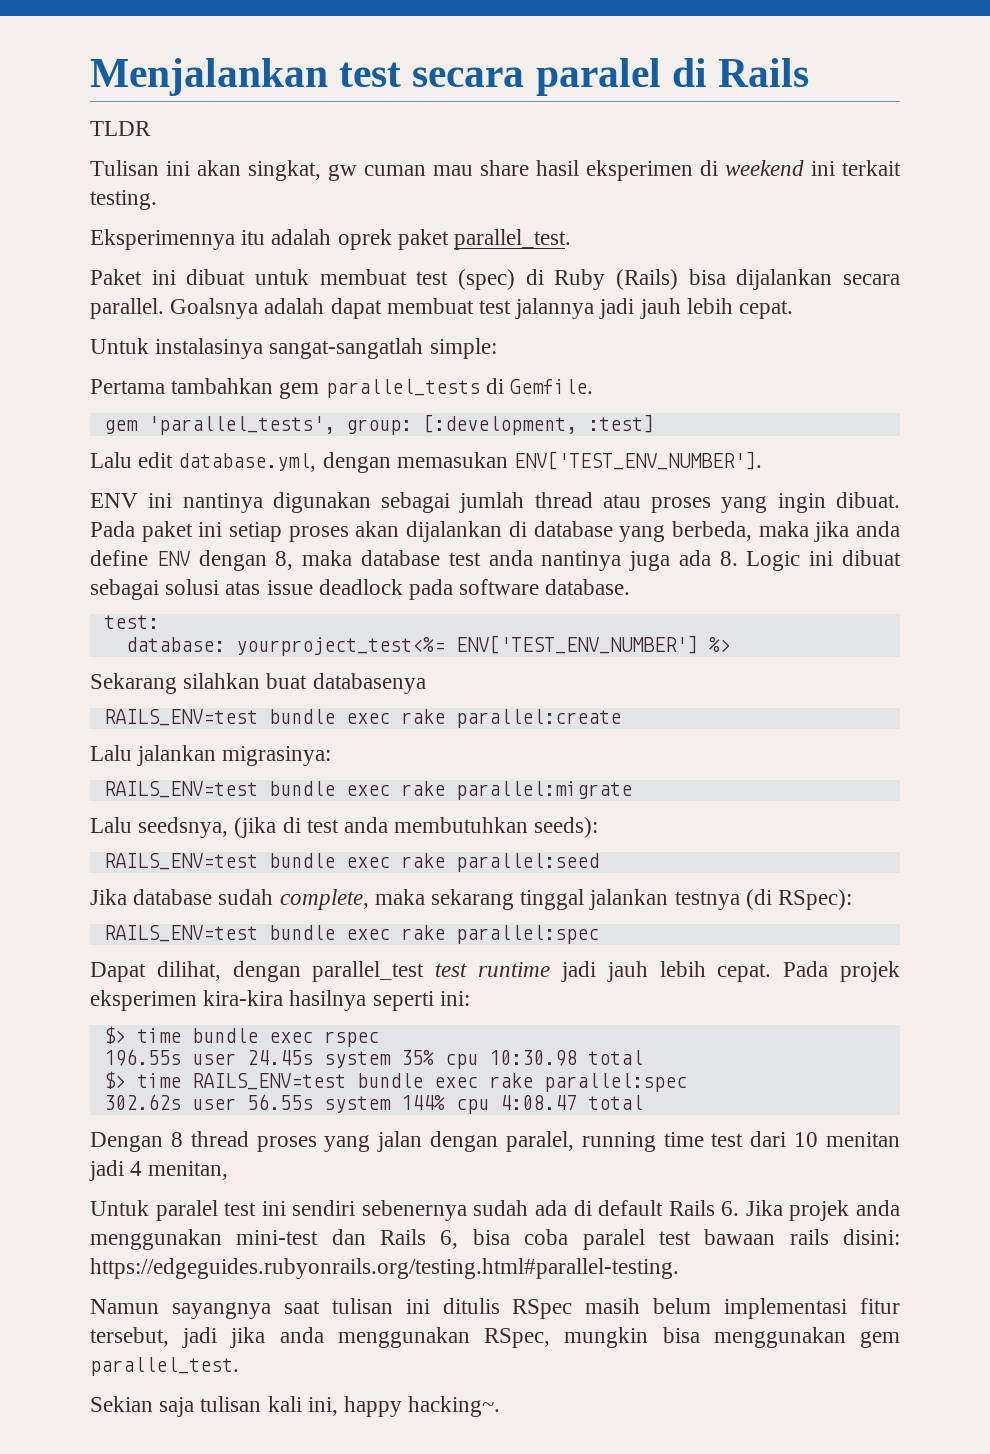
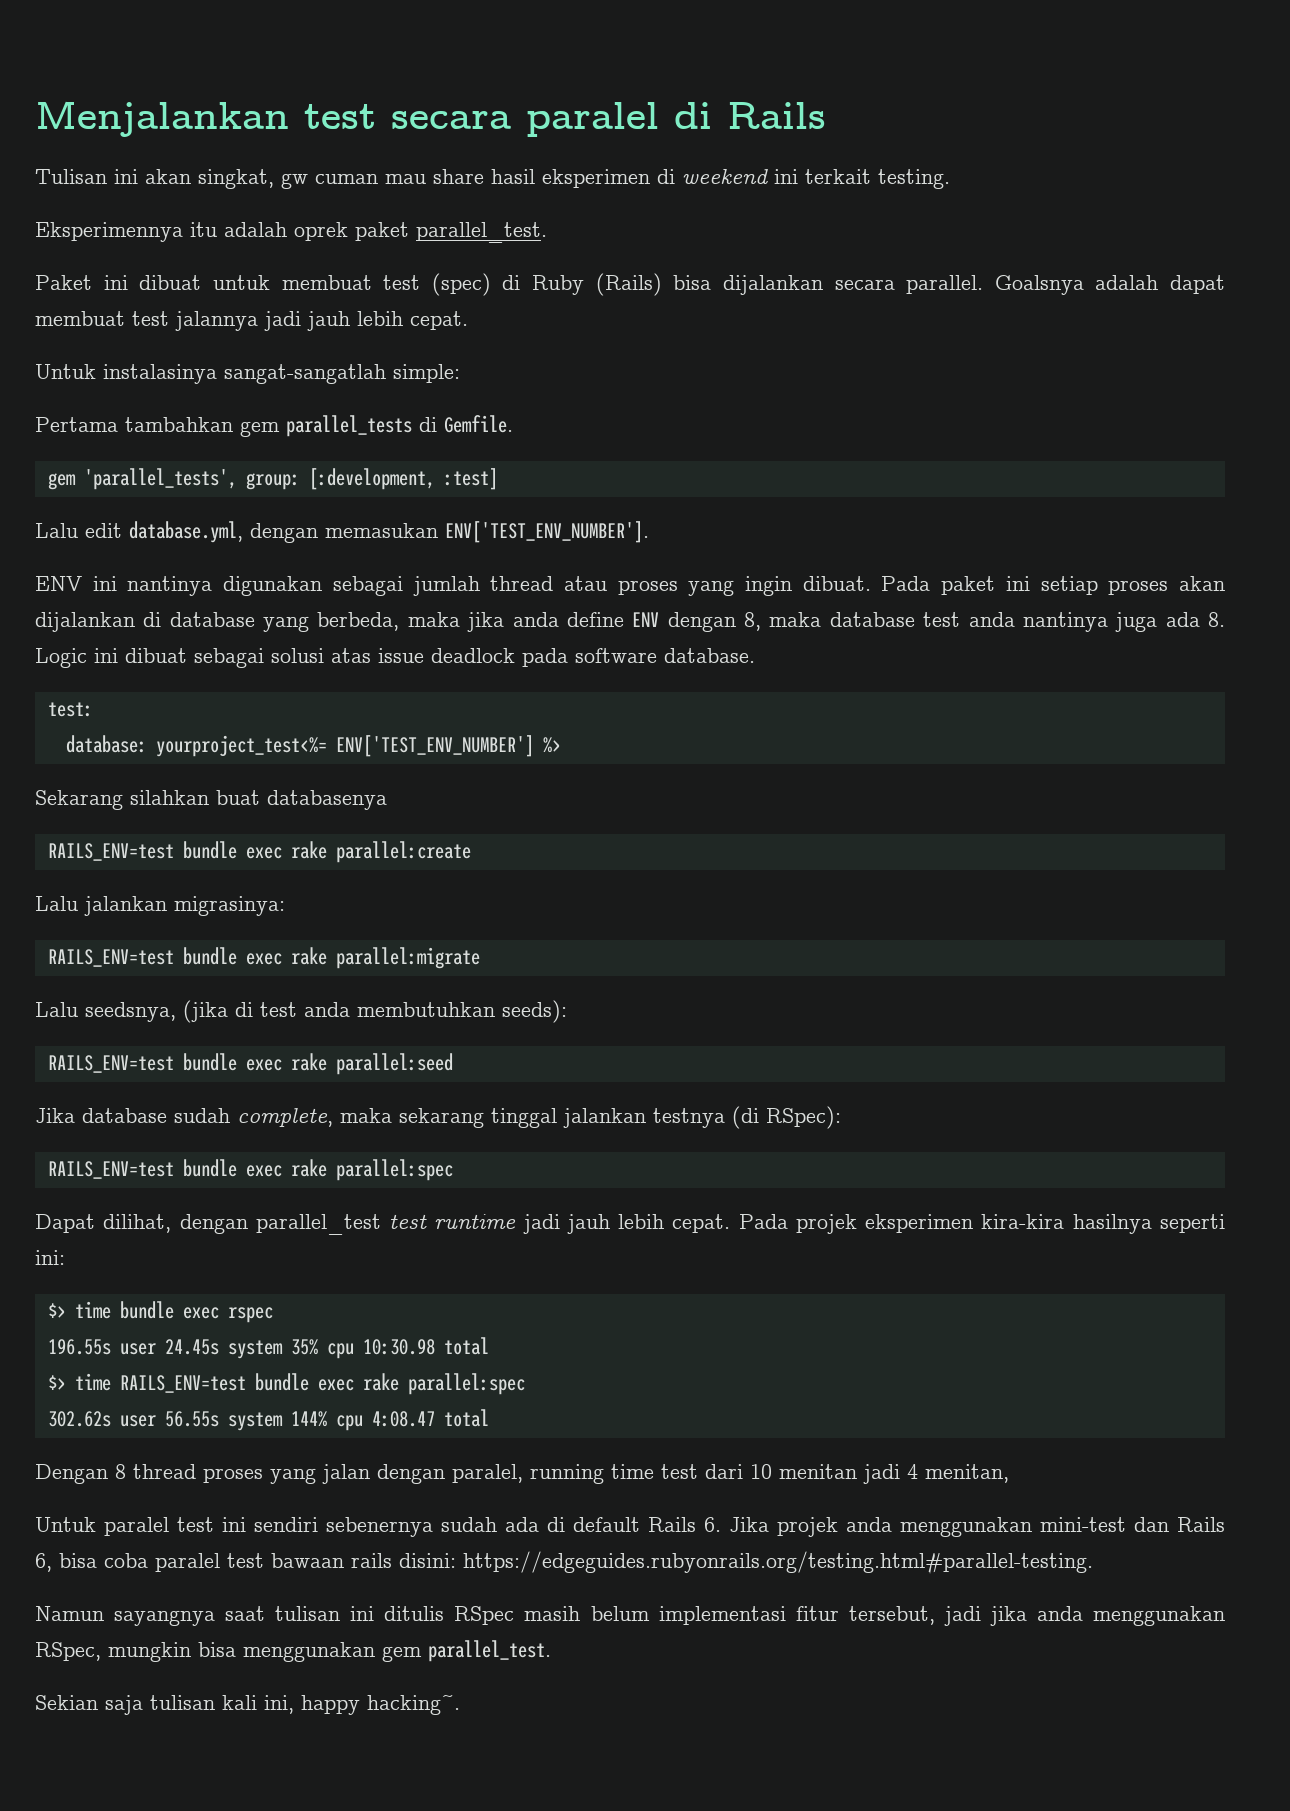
- TLDR

